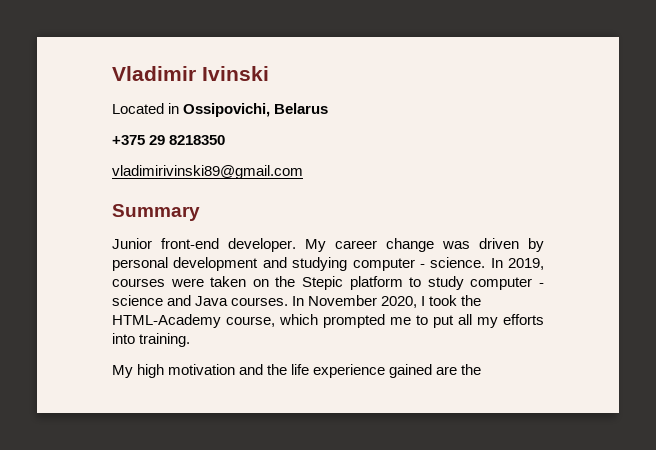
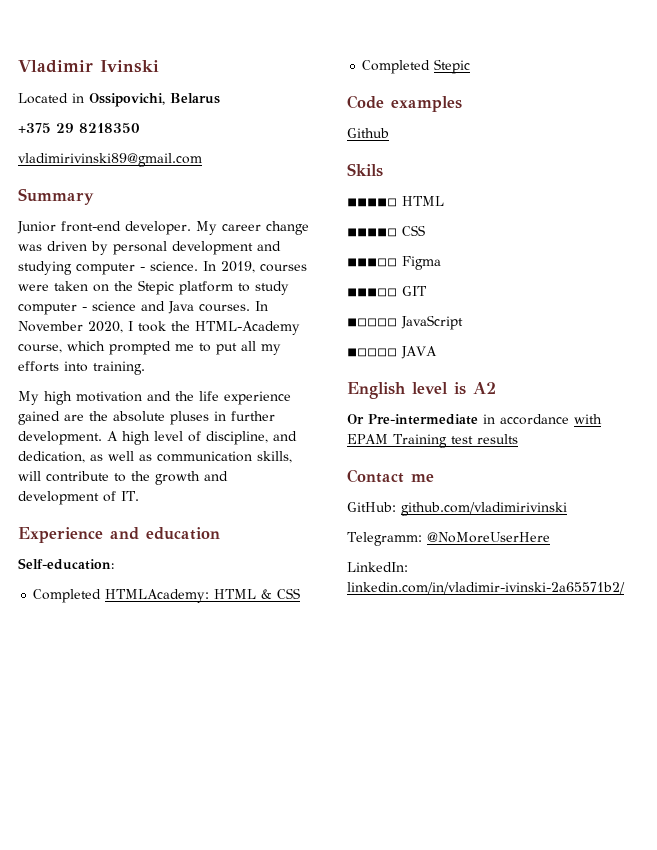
- My high motivation and the life experience gained are the
+ My high motivation and the life experience gained are the absolute pluses in further development. A high level of discipline, and dedication, as well as communication skills, will contribute to the growth and development of IT.
+ Experience and education
+ Self-education:
+ Completed HTMLAcademy: HTML & CSS
+ Completed Stepic
+ Code examples
+ Github
+ Skils
+ ◾◾◾◾◽ HTML
+ ◾◾◾◾◽ CSS
+ ◾◾◾◽◽ Figma
+ ◾◾◾◽◽ GIT
+ ◾◽◽◽◽ JavaScript
+ ◾◽◽◽◽ JAVA
+ English level is A2
+ Or Pre-intermediate in accordance with EPAM Training test results
+ Contact me
+ GitHub: github.com/vladimirivinski
+ Telegramm: @NoMoreUserHere
+ LinkedIn: linkedin.com/in/vladimir-ivinski-2a65571b2/

